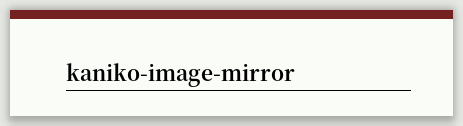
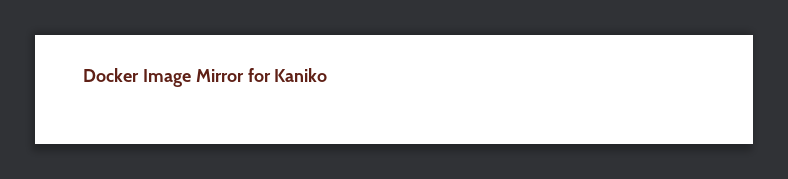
- kaniko-image-mirror
+ Docker Image Mirror for Kaniko

